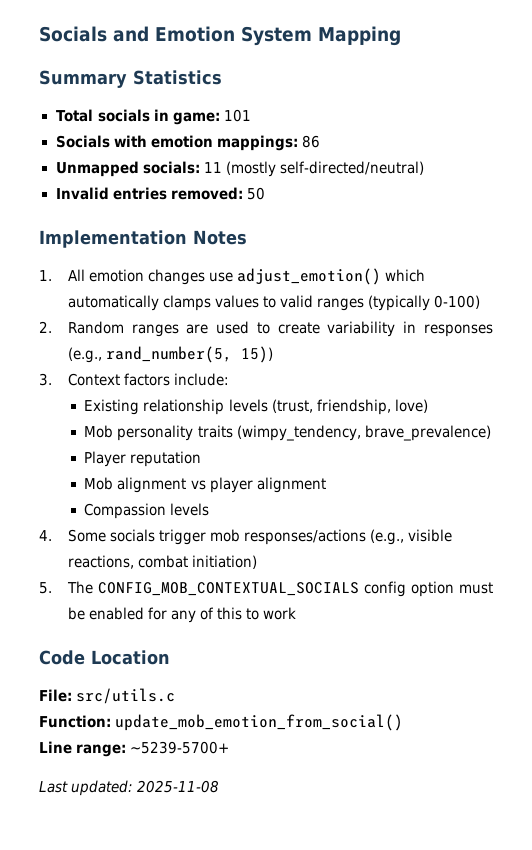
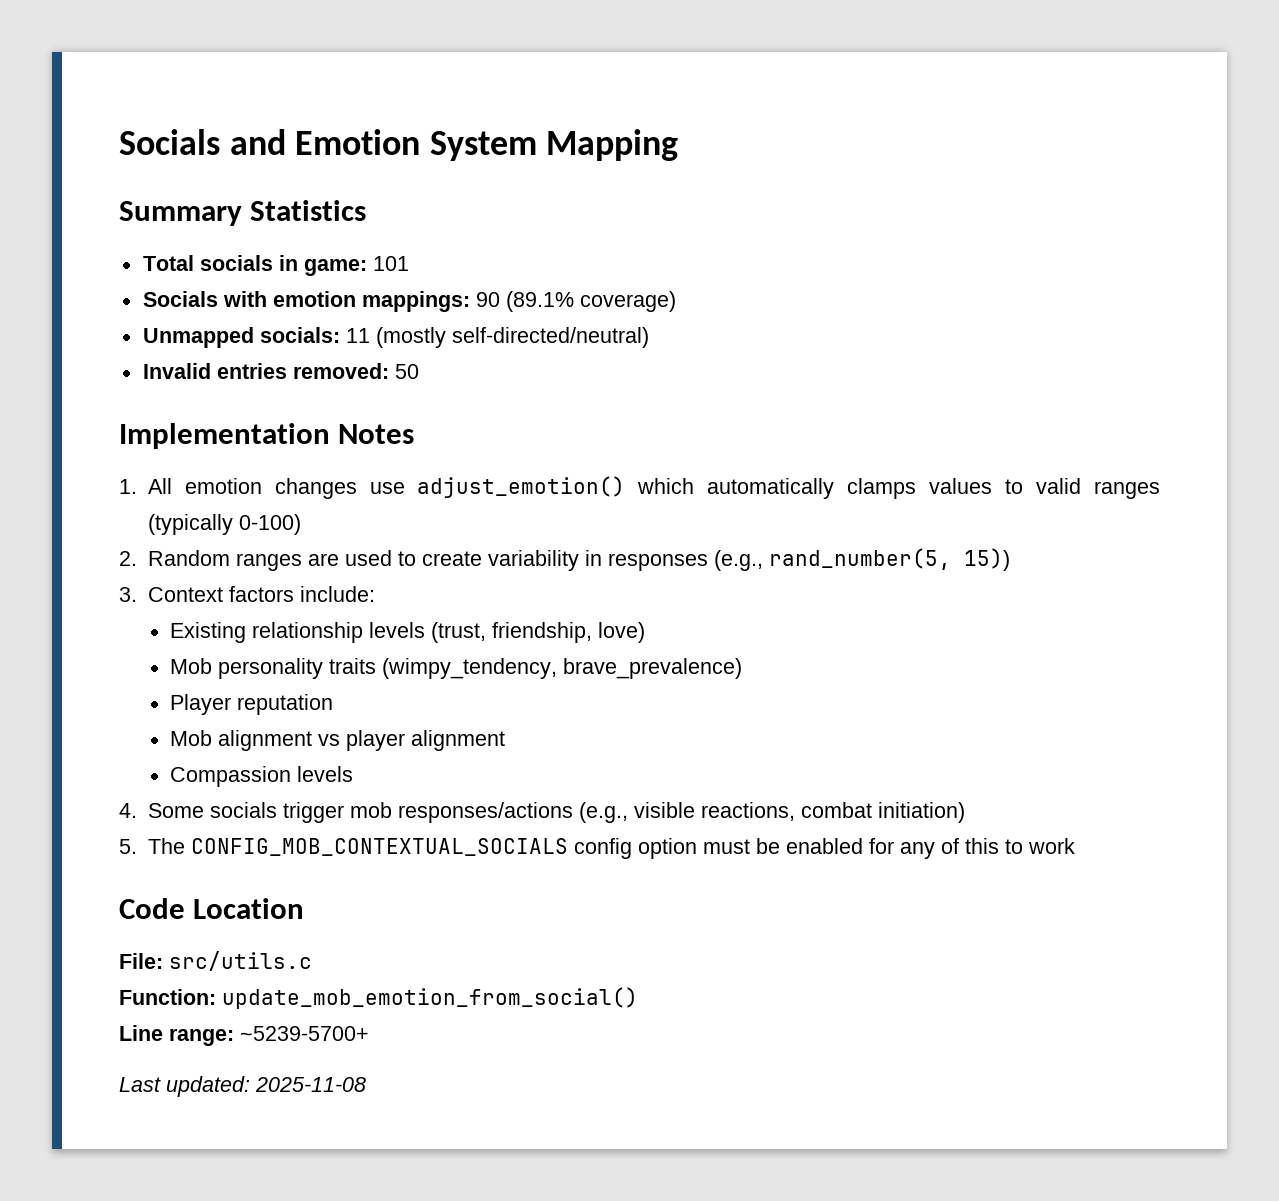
- Socials with emotion mappings: 86
+ Socials with emotion mappings: 90 (89.1% coverage)

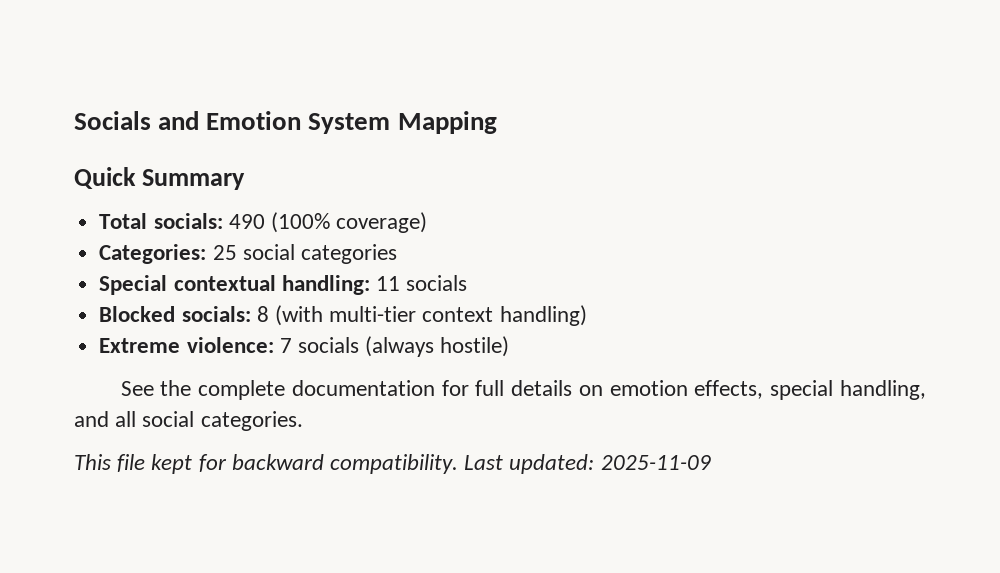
- Summary Statistics
+ Quick Summary
- Total socials in game: 101
- Socials with emotion mappings: 90 (89.1% coverage)
- Unmapped socials: 11 (mostly self-directed/neutral)
- Invalid entries removed: 50
- Implementation Notes
- 1. All emotion changes use adjust_emotion() which automatically clamps values to valid ranges (typically 0-100)
- 2. Random ranges are used to create variability in responses (e.g., rand_number(5, 15))
- 3. Context factors include:
- Existing relationship levels (trust, friendship, love)
- Mob personality traits (wimpy_tendency, brave_prevalence)
- Player reputation
- Mob alignment vs player alignment
- Compassion levels
- 4. Some socials trigger mob responses/actions (e.g., visible reactions, combat initiation)
- 5. The CONFIG_MOB_CONTEXTUAL_SOCIALS config option must be enabled for any of this to work
- Code Location
- File: src/utils.c
- Function: update_mob_emotion_from_social()
- Line range: ~5239-5700+
- Last updated: 2025-11-08
+ Total socials: 490 (100% coverage)
+ Categories: 25 social categories
+ Special contextual handling: 11 socials
+ Blocked socials: 8 (with multi-tier context handling)
+ Extreme violence: 7 socials (always hostile)
+ See the complete documentation for full details on emotion effects, special handling, and all social categories.
+ This file kept for backward compatibility. Last updated: 2025-11-09

